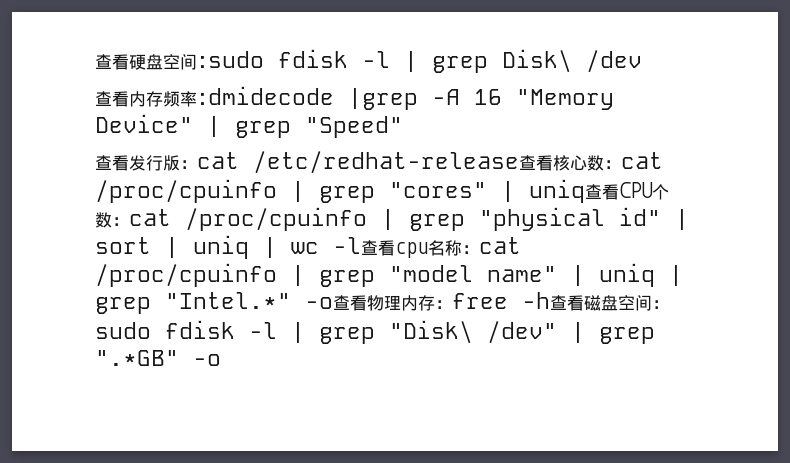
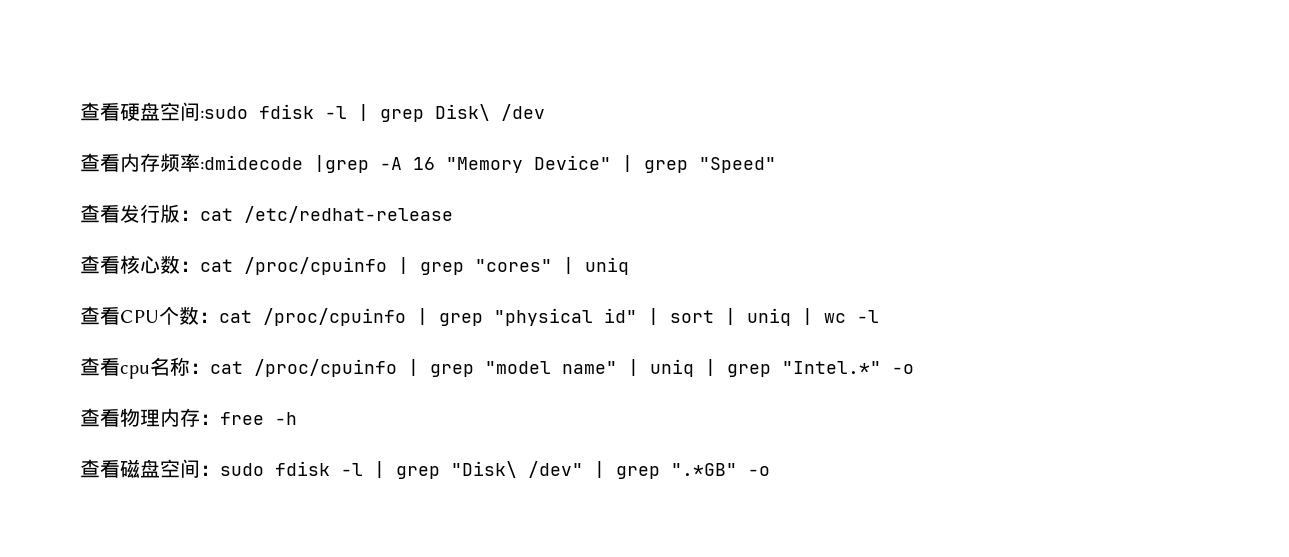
- 查看发行版：cat /etc/redhat-release查看核心数：cat /proc/cpuinfo | grep "cores" | uniq查看CPU个数：cat /proc/cpuinfo | grep "physical id" | sort | uniq | wc -l查看cpu名称：cat /proc/cpuinfo | grep "model name" | uniq | grep "Intel.*" -o查看物理内存：free -h查看磁盘空间：sudo fdisk -l | grep "Disk\ /dev" | grep ".*GB" -o
+ 查看发行版：cat /etc/redhat-release
+ 查看核心数：cat /proc/cpuinfo | grep "cores" | uniq
+ 查看CPU个数：cat /proc/cpuinfo | grep "physical id" | sort | uniq | wc -l
+ 查看cpu名称：cat /proc/cpuinfo | grep "model name" | uniq | grep "Intel.*" -o
+ 查看物理内存：free -h
+ 查看磁盘空间：sudo fdisk -l | grep "Disk\ /dev" | grep ".*GB" -o

